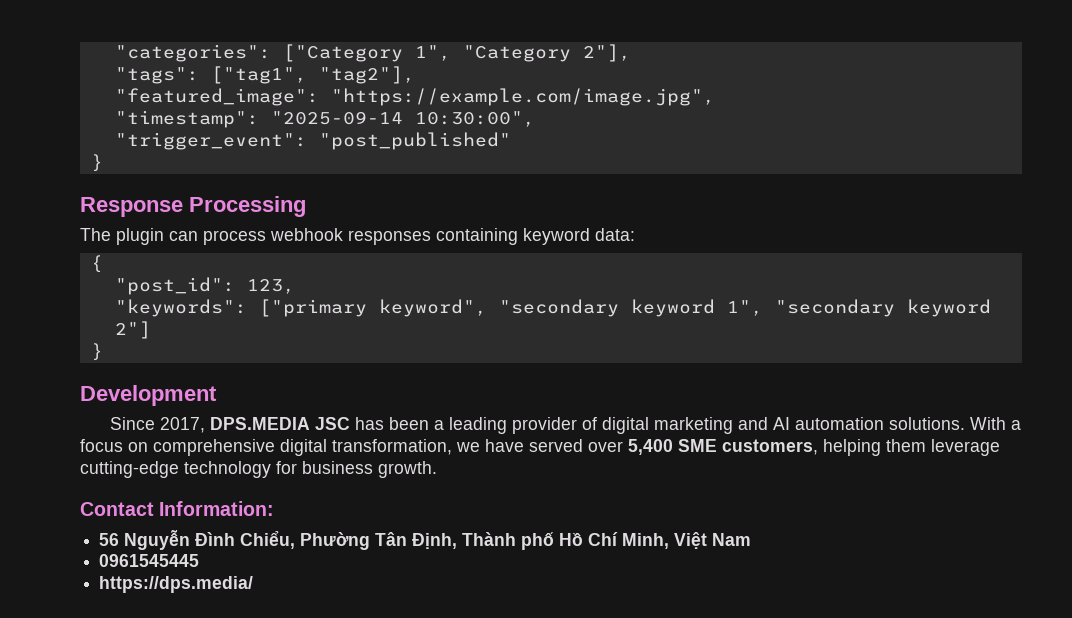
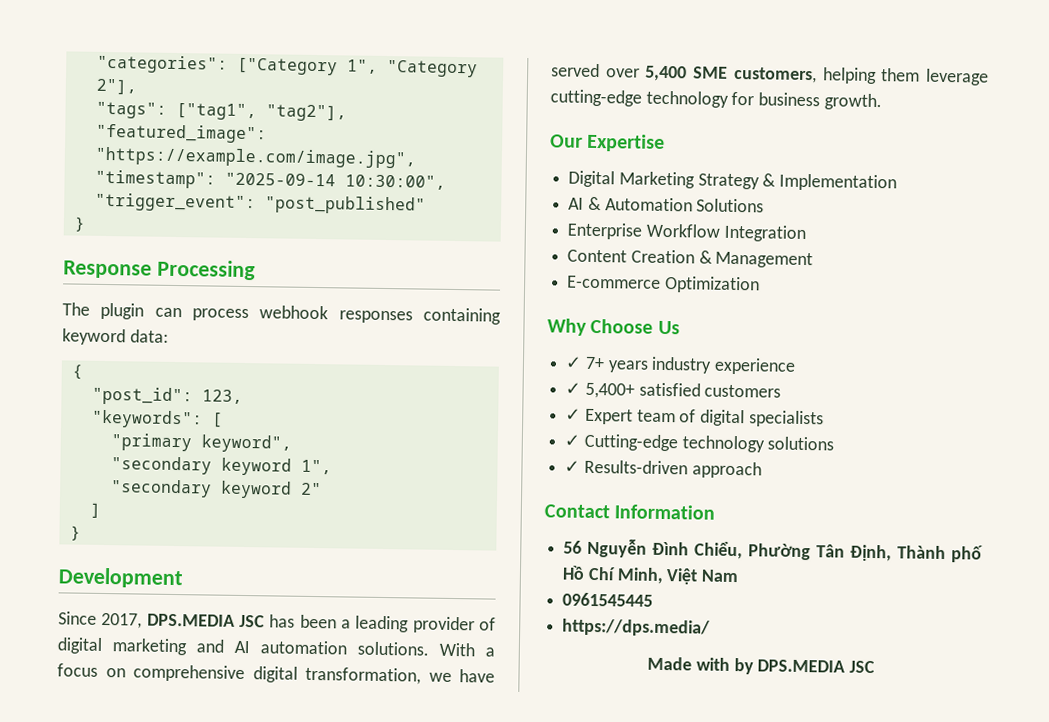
- "keywords": ["primary keyword", "secondary keyword 1", "secondary keyword 2"]
+ "keywords": [
+ "primary keyword",
+ "secondary keyword 1",
+ "secondary keyword 2"
+ ]
+ Our Expertise
+ Digital Marketing Strategy & Implementation
+ AI & Automation Solutions
+ Enterprise Workflow Integration
+ Content Creation & Management
+ E-commerce Optimization
+ Why Choose Us
+ ✓ 7+ years industry experience
+ ✓ 5,400+ satisfied customers
+ ✓ Expert team of digital specialists
+ ✓ Cutting-edge technology solutions
+ ✓ Results-driven approach
- Contact Information:
+ Contact Information
+ Made with by DPS.MEDIA JSC

